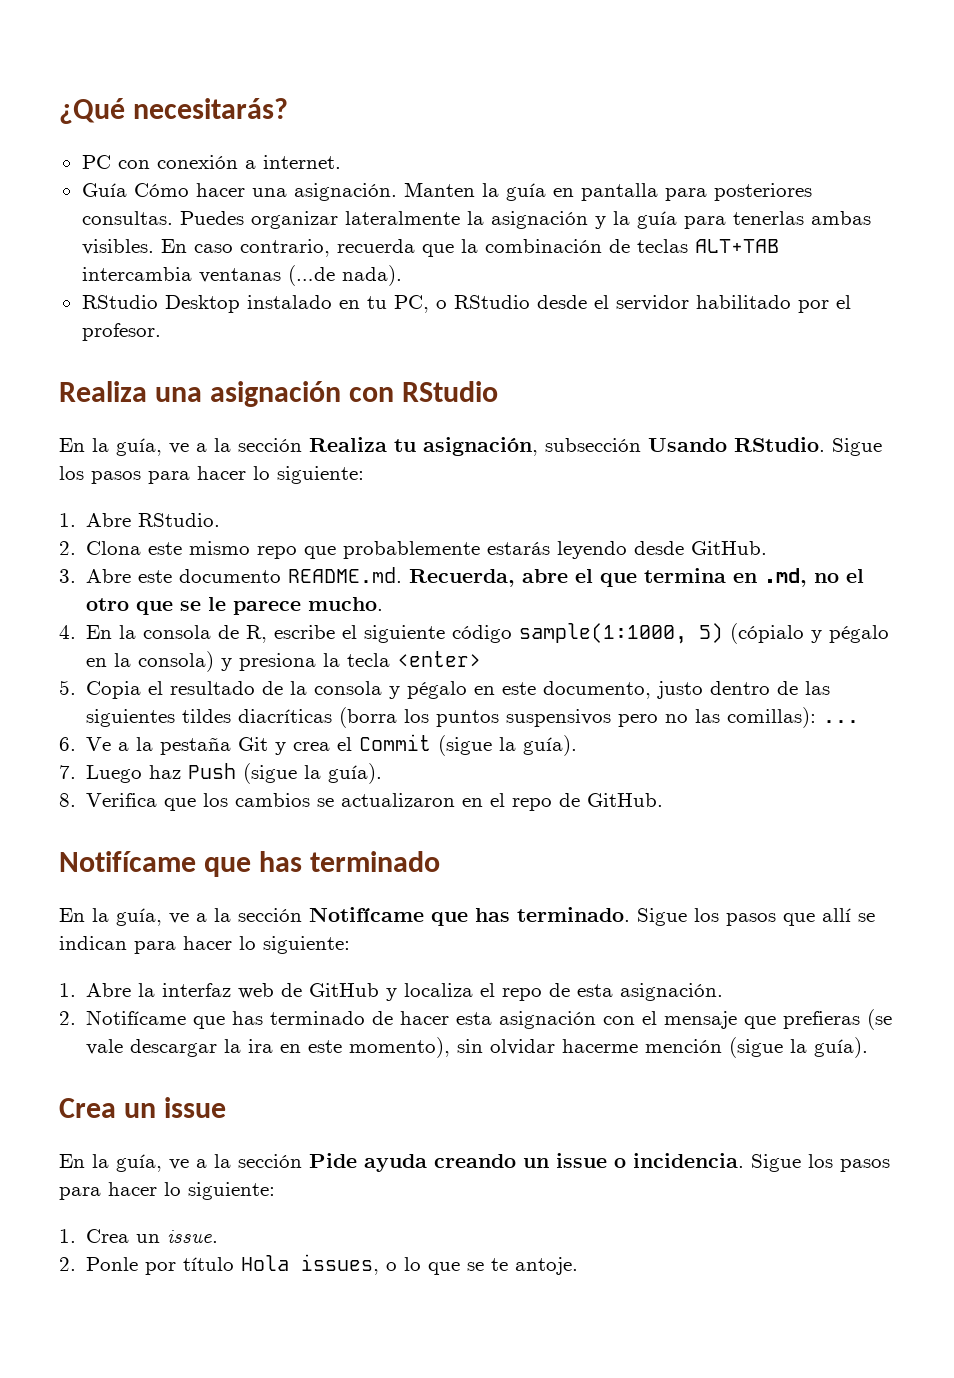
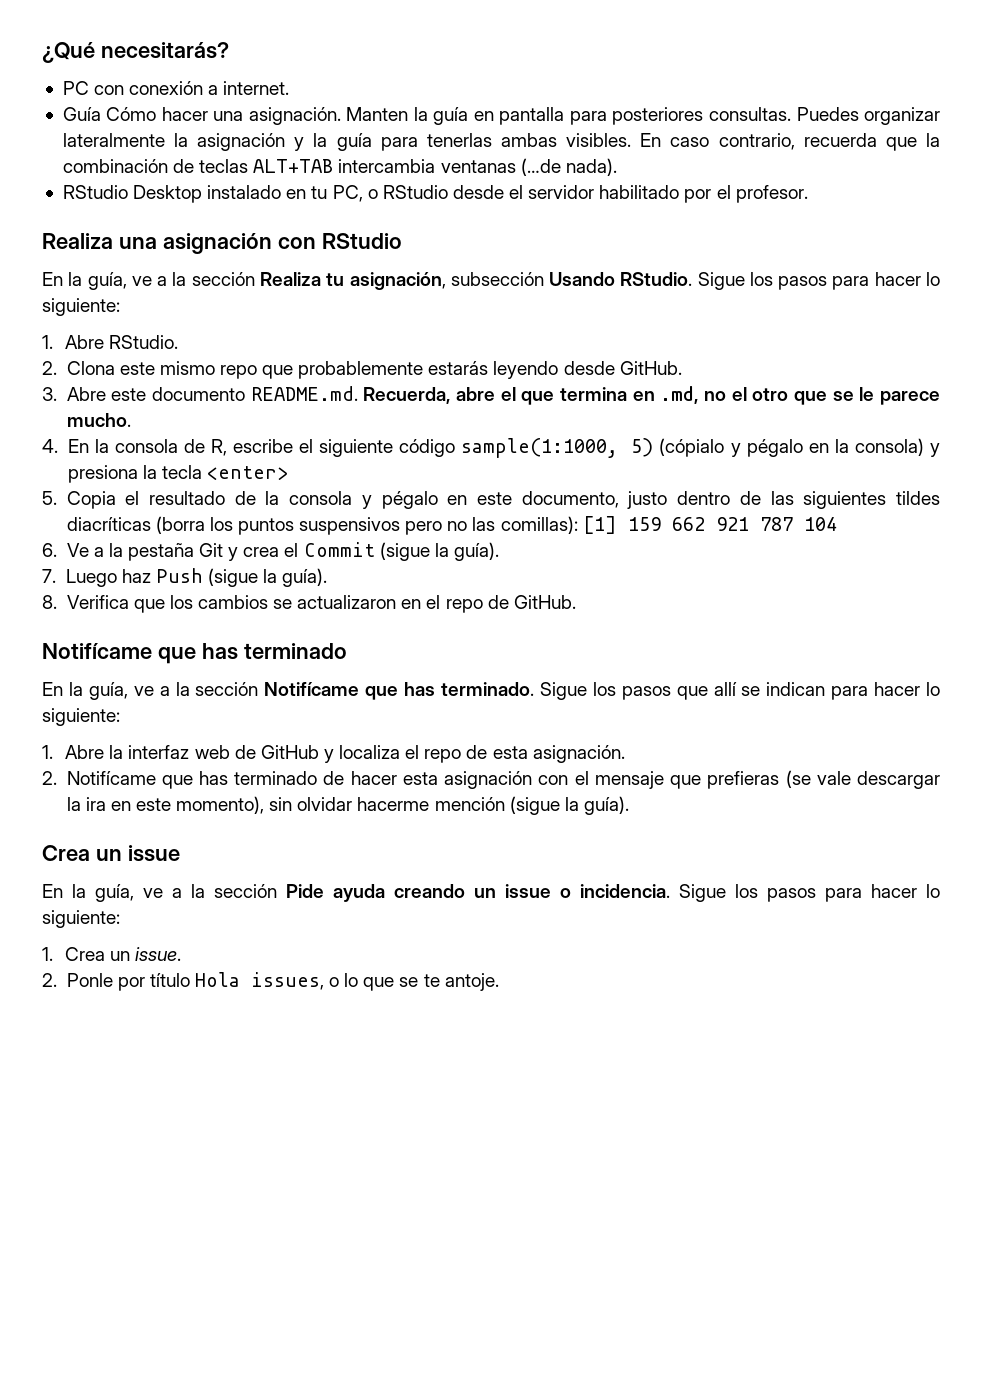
- 5. Copia el resultado de la consola y pégalo en este documento, justo dentro de las siguientes tildes diacríticas (borra los puntos suspensivos pero no las comillas): ...
+ 5. Copia el resultado de la consola y pégalo en este documento, justo dentro de las siguientes tildes diacríticas (borra los puntos suspensivos pero no las comillas): [1] 159 662 921 787 104

